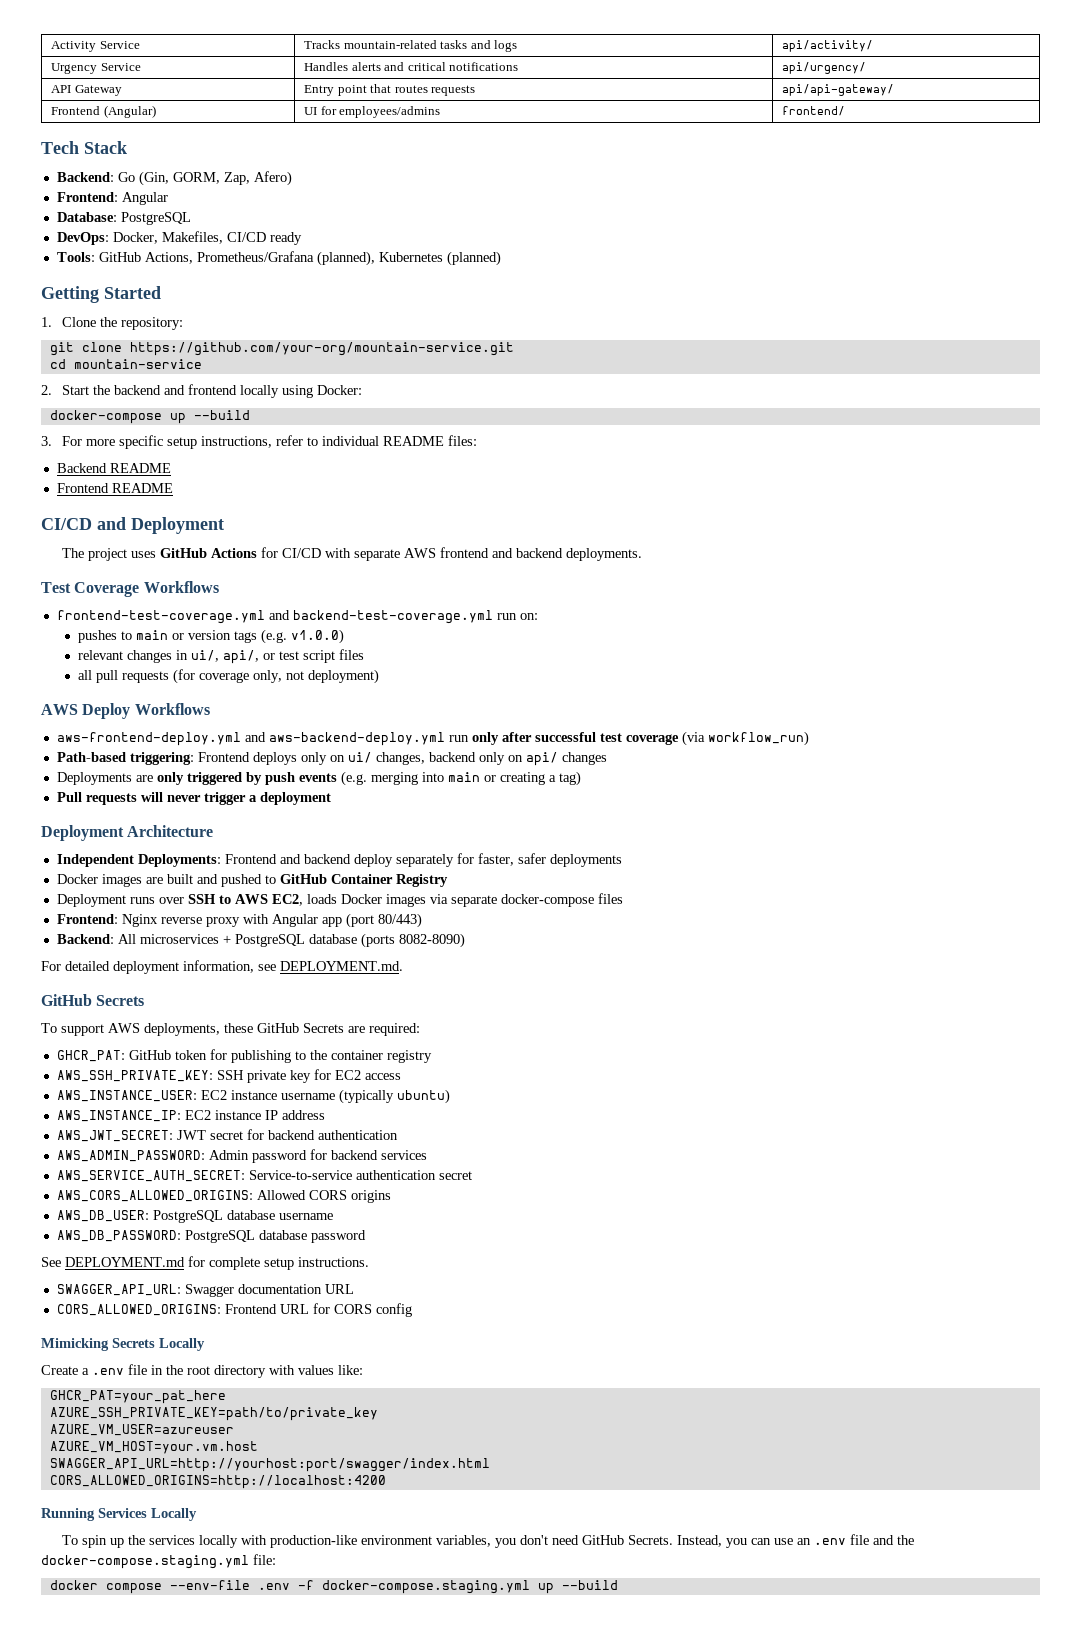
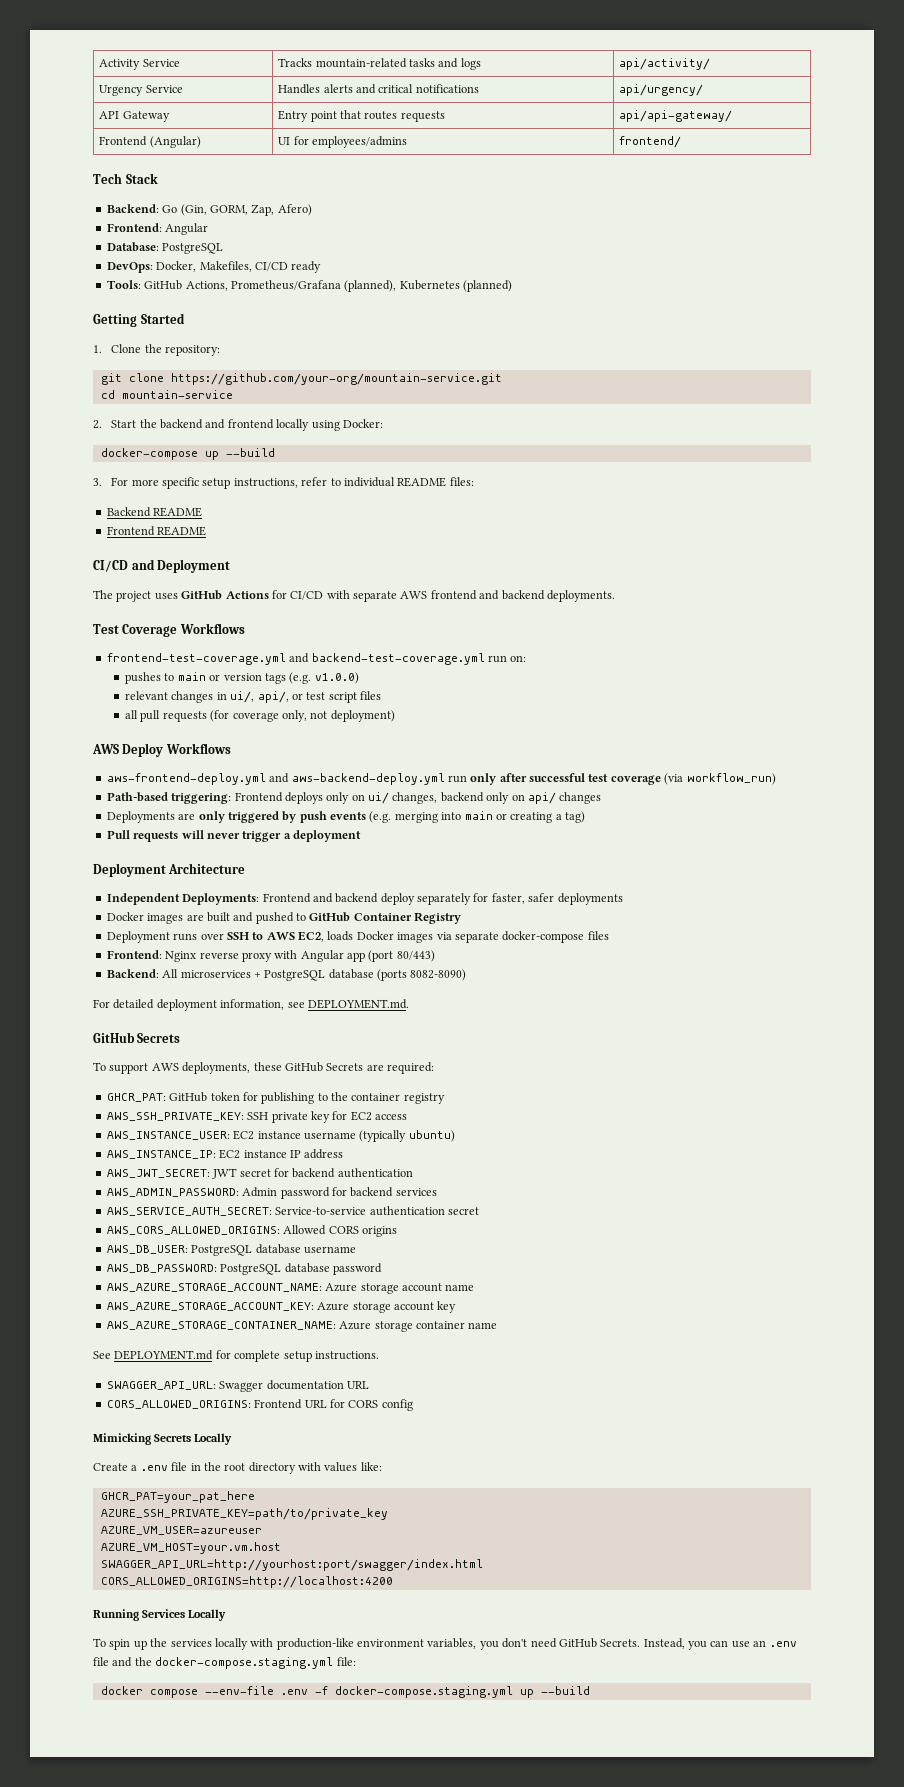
+ AWS_AZURE_STORAGE_ACCOUNT_NAME: Azure storage account name
+ AWS_AZURE_STORAGE_ACCOUNT_KEY: Azure storage account key
+ AWS_AZURE_STORAGE_CONTAINER_NAME: Azure storage container name

